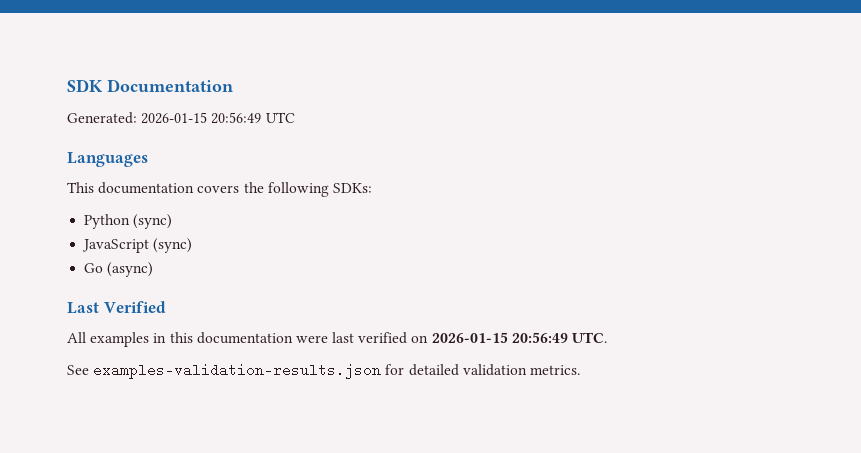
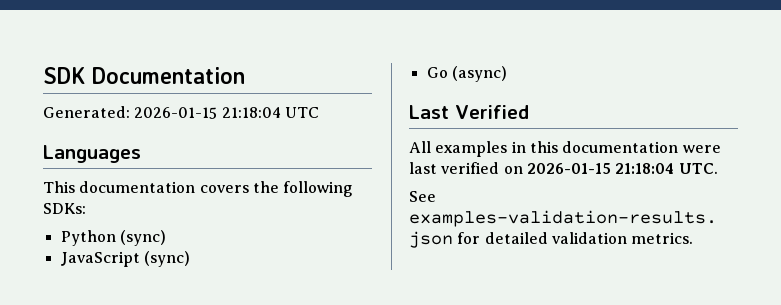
- Generated: 2026-01-15 20:56:49 UTC
+ Generated: 2026-01-15 21:18:04 UTC
- All examples in this documentation were last verified on 2026-01-15 20:56:49 UTC.
+ All examples in this documentation were last verified on 2026-01-15 21:18:04 UTC.

